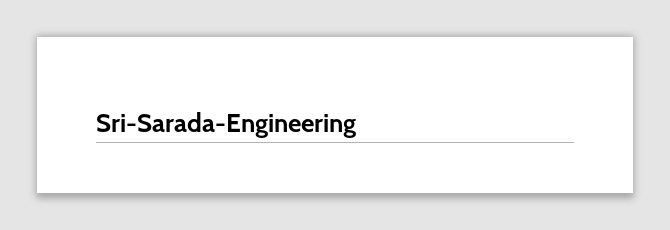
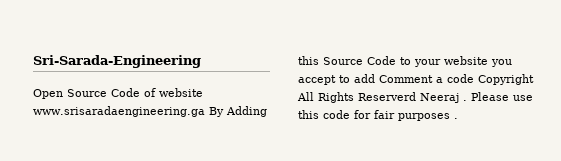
+ Open Source Code of website www.srisaradaengineering.ga By Adding this Source Code to your website you accept to add Comment a code Copyright All Rights Reserverd Neeraj . Please use this code for fair purposes .

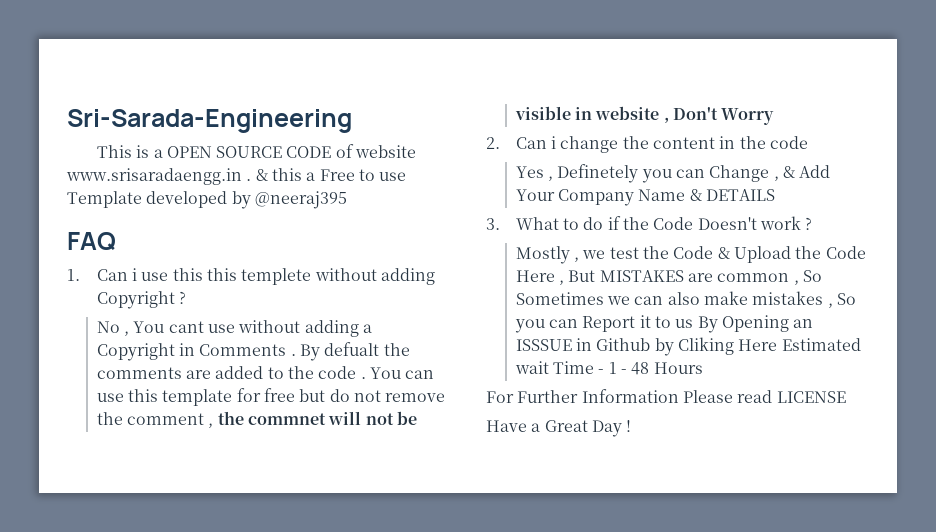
- Open Source Code of website www.srisaradaengineering.ga By Adding this Source Code to your website you accept to add Comment a code Copyright All Rights Reserverd Neeraj . Please use this code for fair purposes .
+ This is a OPEN SOURCE CODE of website www.srisaradaengg.in . & this a Free to use Template developed by @neeraj395
+ FAQ
+ 1. Can i use this this templete without adding Copyright ?
+ No , You cant use without adding a Copyright in Comments . By defualt the comments are added to the code . You can use this template for free but do not remove the comment , the commnet will not be visible in website , Don't Worry
+ 2. Can i change the content in the code
+ Yes , Definetely you can Change , & Add Your Company Name & DETAILS
+ 3. What to do if the Code Doesn't work ?
+ Mostly , we test the Code & Upload the Code Here , But MISTAKES are common , So Sometimes we can also make mistakes , So you can Report it to us By Opening an ISSSUE in Github by Cliking Here Estimated wait Time - 1 - 48 Hours
+ For Further Information Please read LICENSE
+ Have a Great Day !

